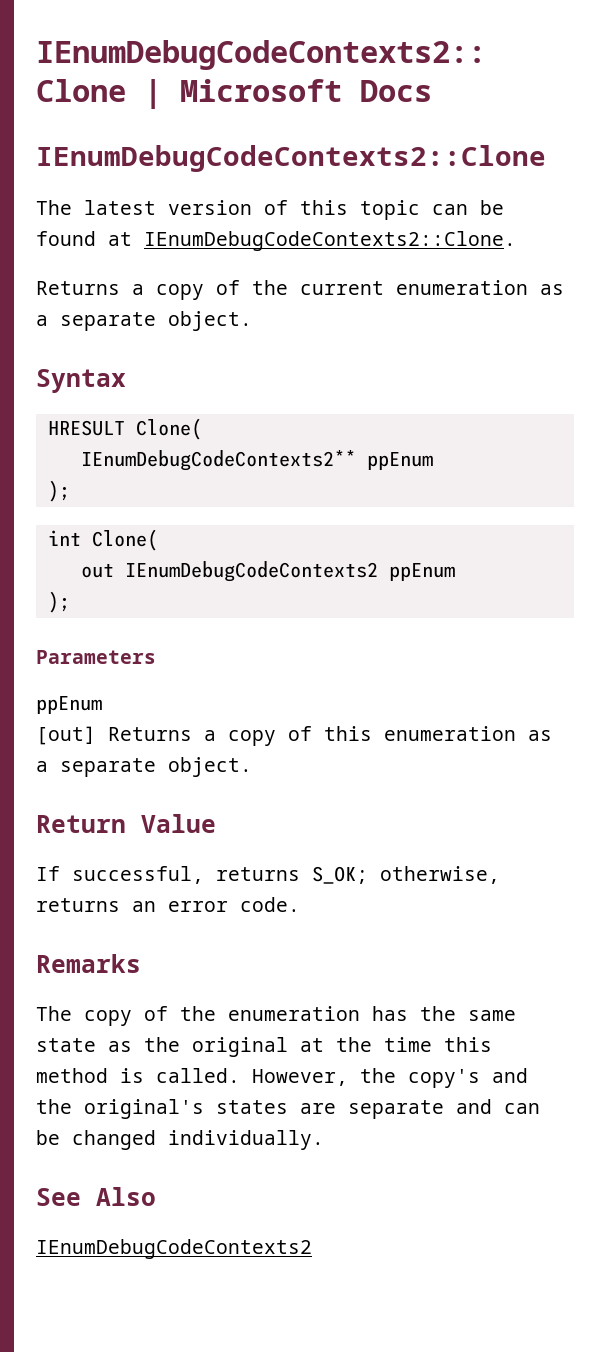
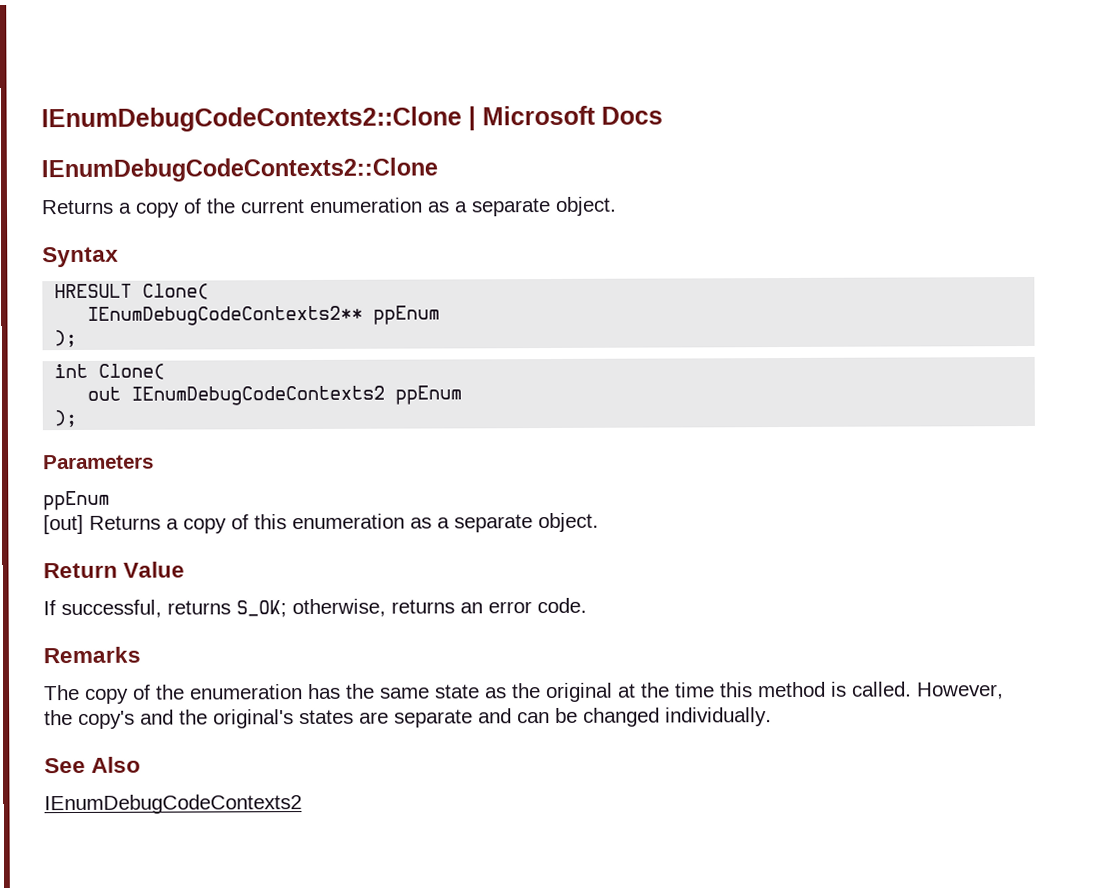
- The latest version of this topic can be found at IEnumDebugCodeContexts2::Clone.

